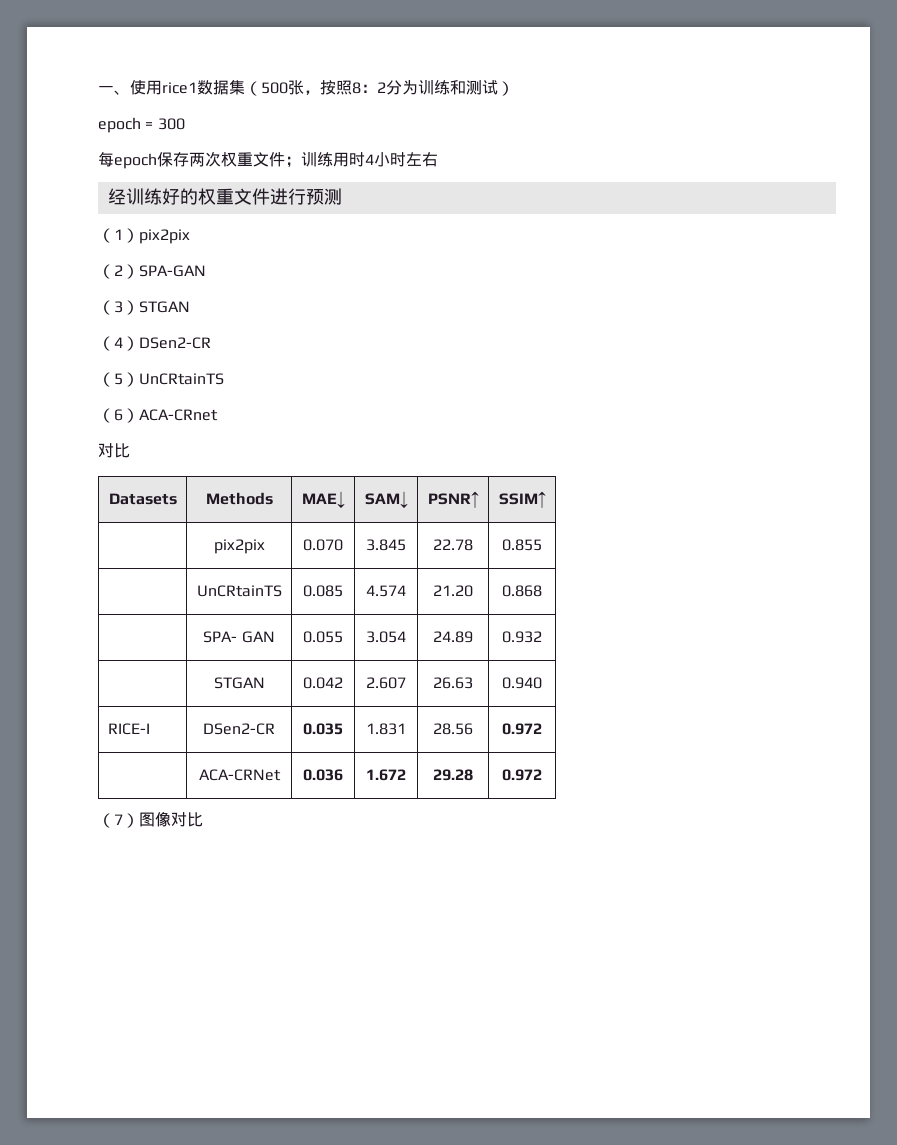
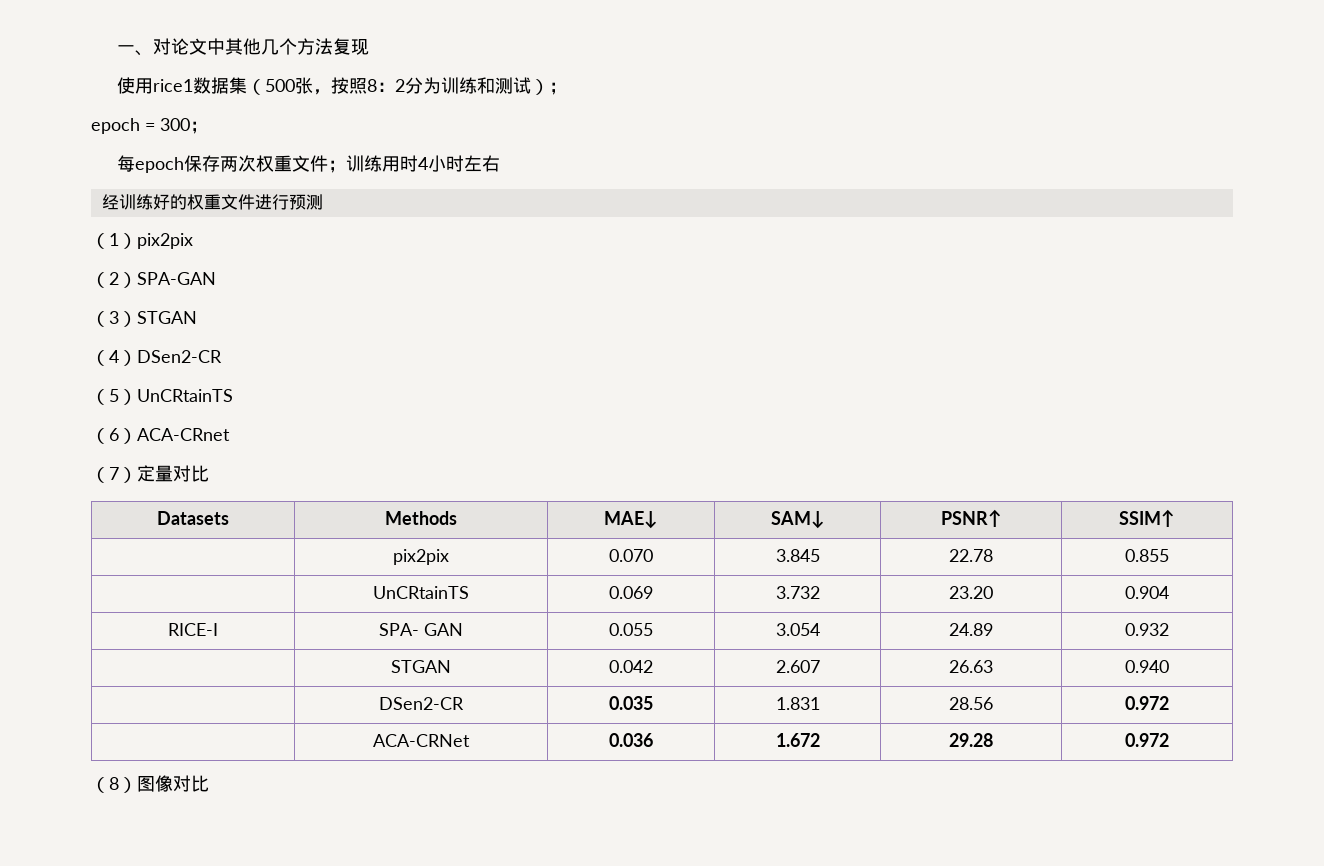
- 一、使用rice1数据集（500张，按照8：2分为训练和测试）
+ 一、对论文中其他几个方法复现
+ 使用rice1数据集（500张，按照8：2分为训练和测试）；
- epoch = 300
+ epoch = 300；
  （6）ACA-CRnet
- 对比
+ （7）定量对比
- | UnCRtainTS | 0.085 | 4.574 | 21.20 | 0.868
- | SPA- GAN | 0.055 | 3.054 | 24.89 | 0.932
+ | UnCRtainTS | 0.069 | 3.732 | 23.20 | 0.904
+ RICE-I | SPA- GAN | 0.055 | 3.054 | 24.89 | 0.932
- RICE-I | DSen2-CR | 0.035 | 1.831 | 28.56 | 0.972
+ | DSen2-CR | 0.035 | 1.831 | 28.56 | 0.972
- （7）图像对比
+ （8）图像对比

